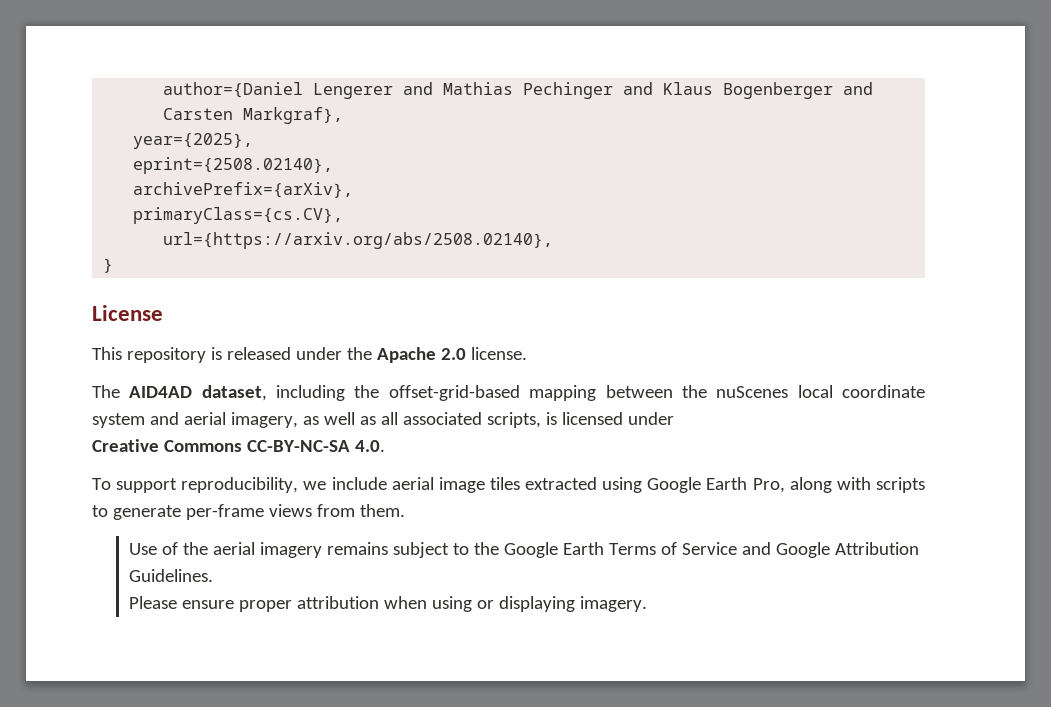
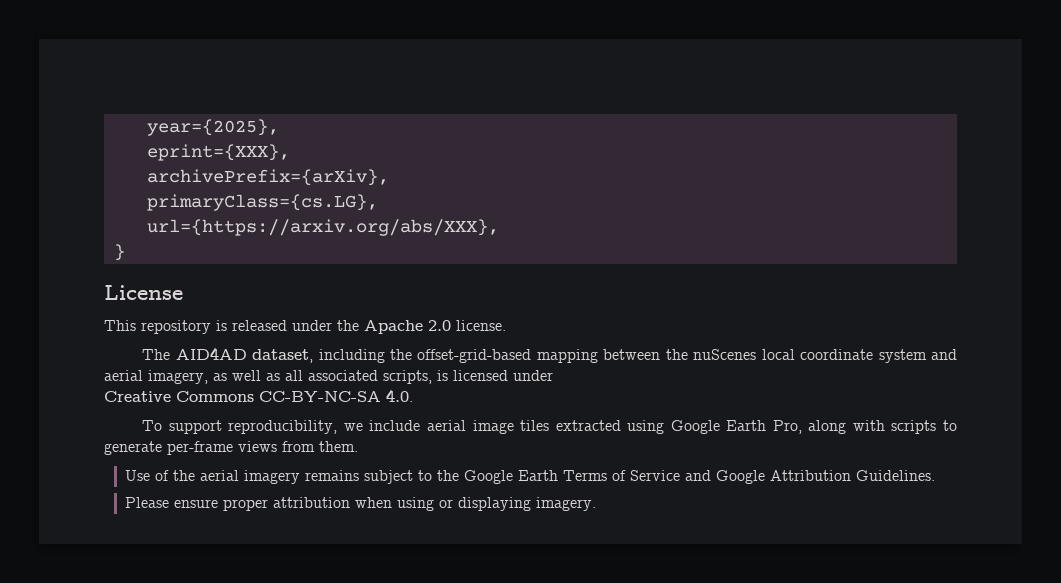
- author={Daniel Lengerer and Mathias Pechinger and Klaus Bogenberger and Carsten Markgraf},
- eprint={2508.02140},
+ eprint={XXX},
- primaryClass={cs.CV},
- url={https://arxiv.org/abs/2508.02140},
+ primaryClass={cs.LG},
+ url={https://arxiv.org/abs/XXX},

